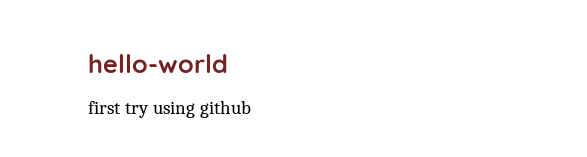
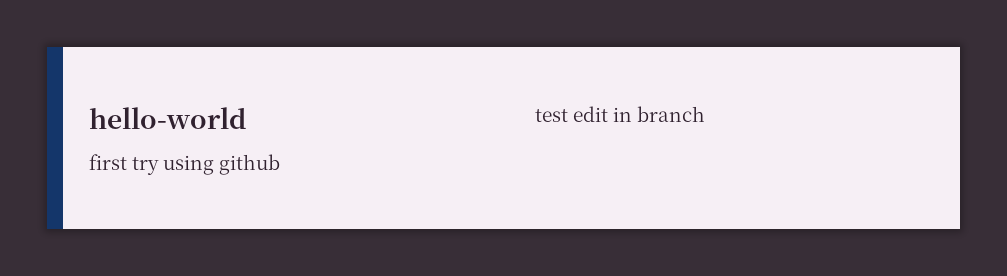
+ test edit in branch

